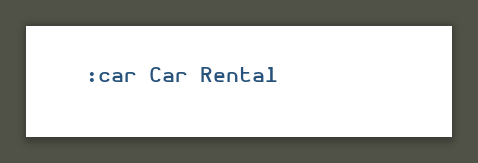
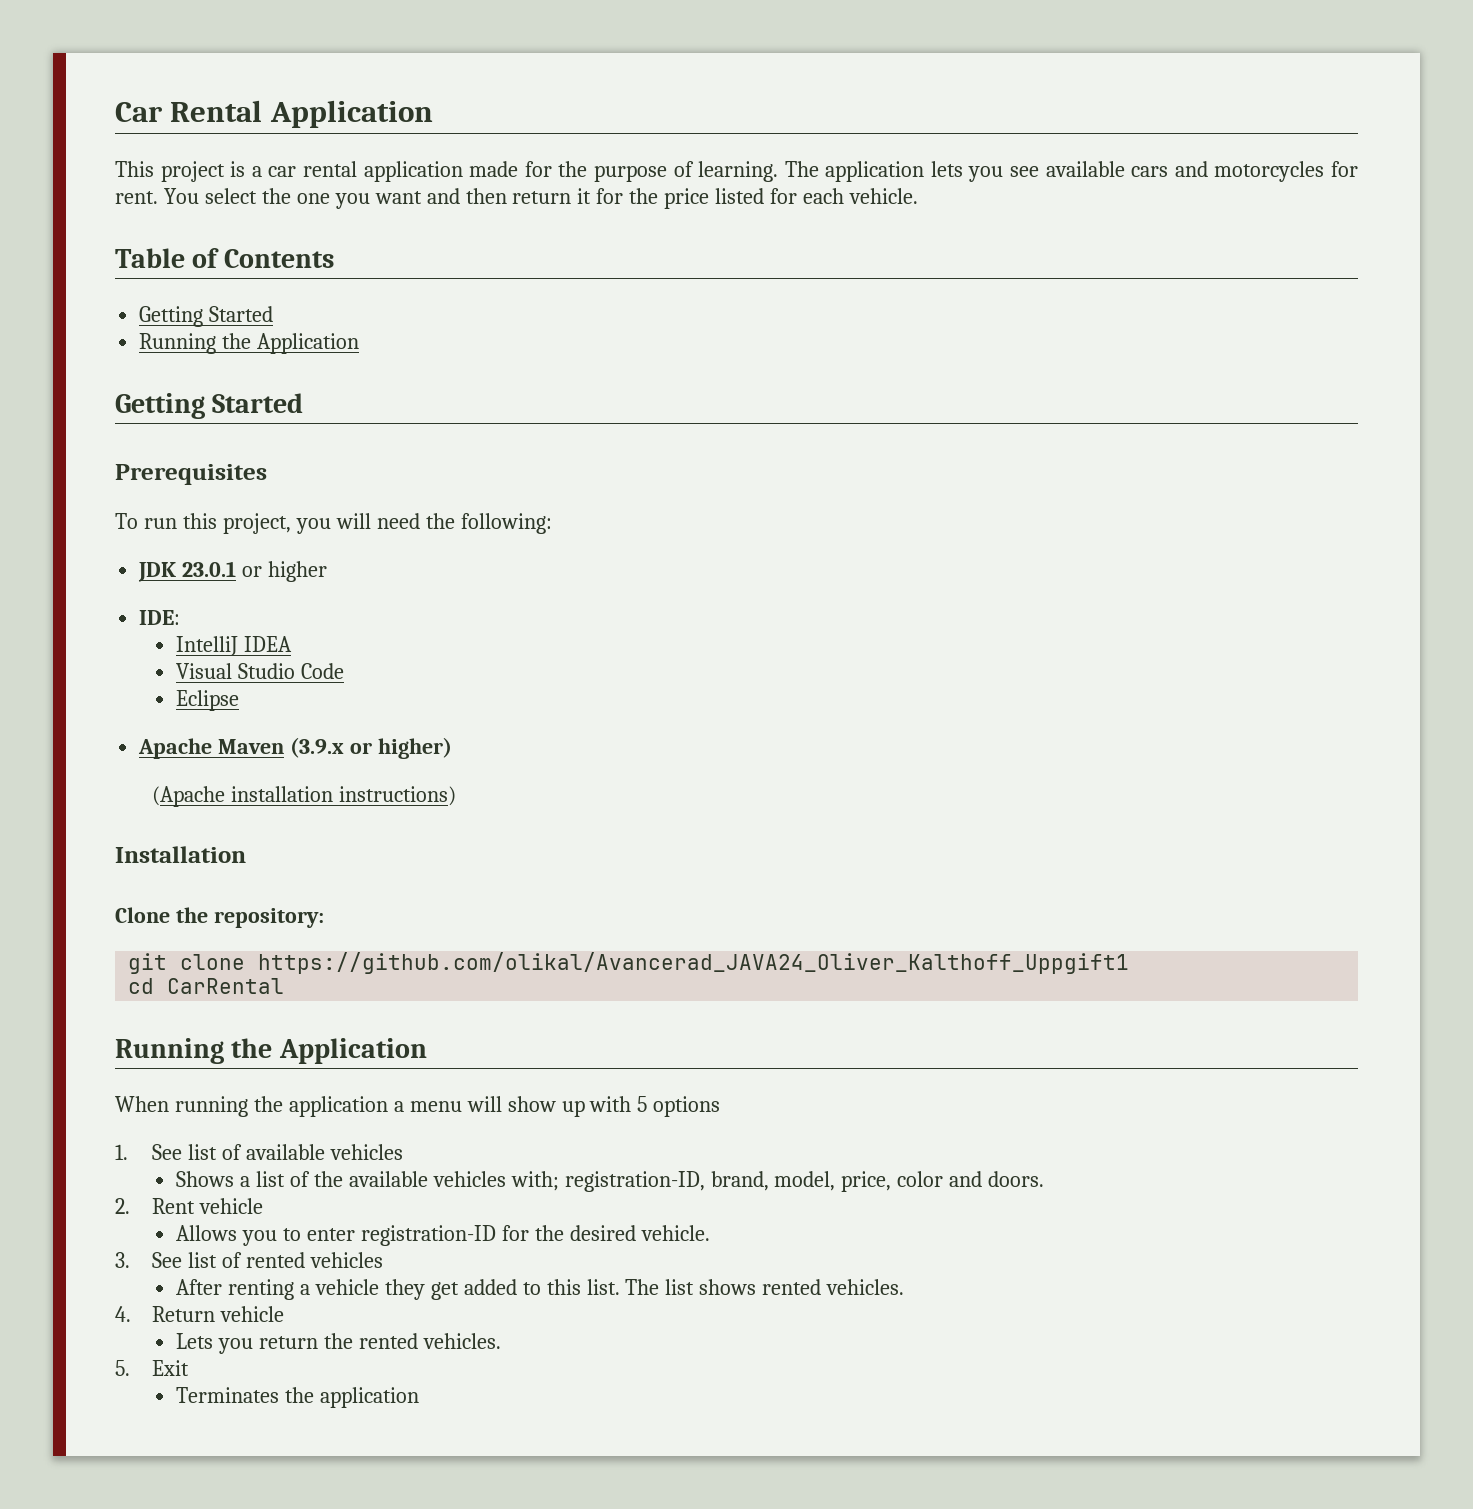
- :car Car Rental
+ Car Rental Application
+ This project is a car rental application made for the purpose of learning. The application lets you see available cars and motorcycles for rent. You select the one you want and then return it for the price listed for each vehicle.
+ Table of Contents
+ Getting Started
+ Running the Application
+ Getting Started
+ Prerequisites
+ To run this project, you will need the following:
+ JDK 23.0.1 or higher
+ IDE:
+ IntelliJ IDEA
+ Visual Studio Code
+ Eclipse
+ Apache Maven (3.9.x or higher)
+ (Apache installation instructions)
+ Installation
+ Clone the repository:
+ git clone https://github.com/olikal/Avancerad_JAVA24_Oliver_Kalthoff_Uppgift1
+ cd CarRental
+ Running the Application
+ When running the application a menu will show up with 5 options
+ 1. See list of available vehicles
+ Shows a list of the available vehicles with; registration-ID, brand, model, price, color and doors.
+ 2. Rent vehicle
+ Allows you to enter registration-ID for the desired vehicle.
+ 3. See list of rented vehicles
+ After renting a vehicle they get added to this list. The list shows rented vehicles.
+ 4. Return vehicle
+ Lets you return the rented vehicles.
+ 5. Exit
+ Terminates the application

